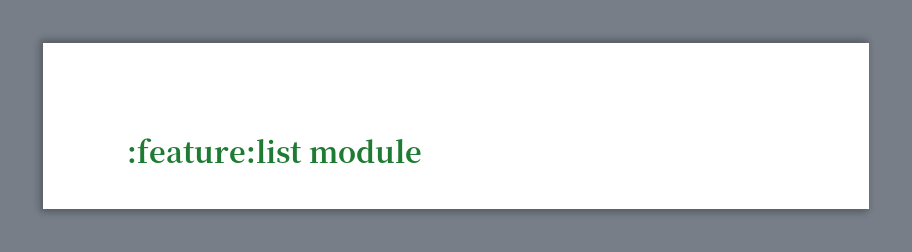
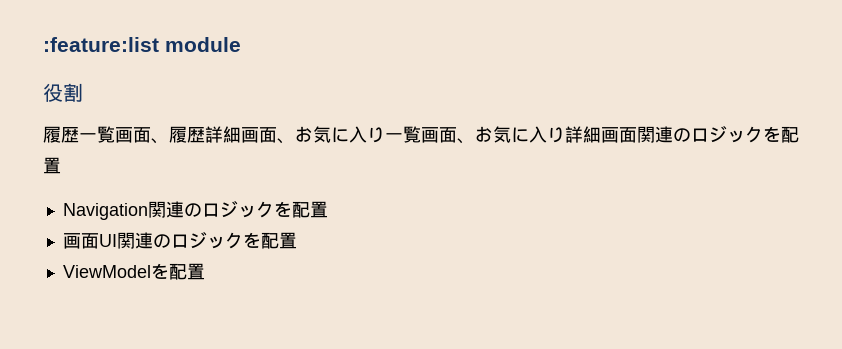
+ 役割
+ 履歴一覧画面、履歴詳細画面、お気に入り一覧画面、お気に入り詳細画面関連のロジックを配置
+ Navigation関連のロジックを配置
+ 画面UI関連のロジックを配置
+ ViewModelを配置

